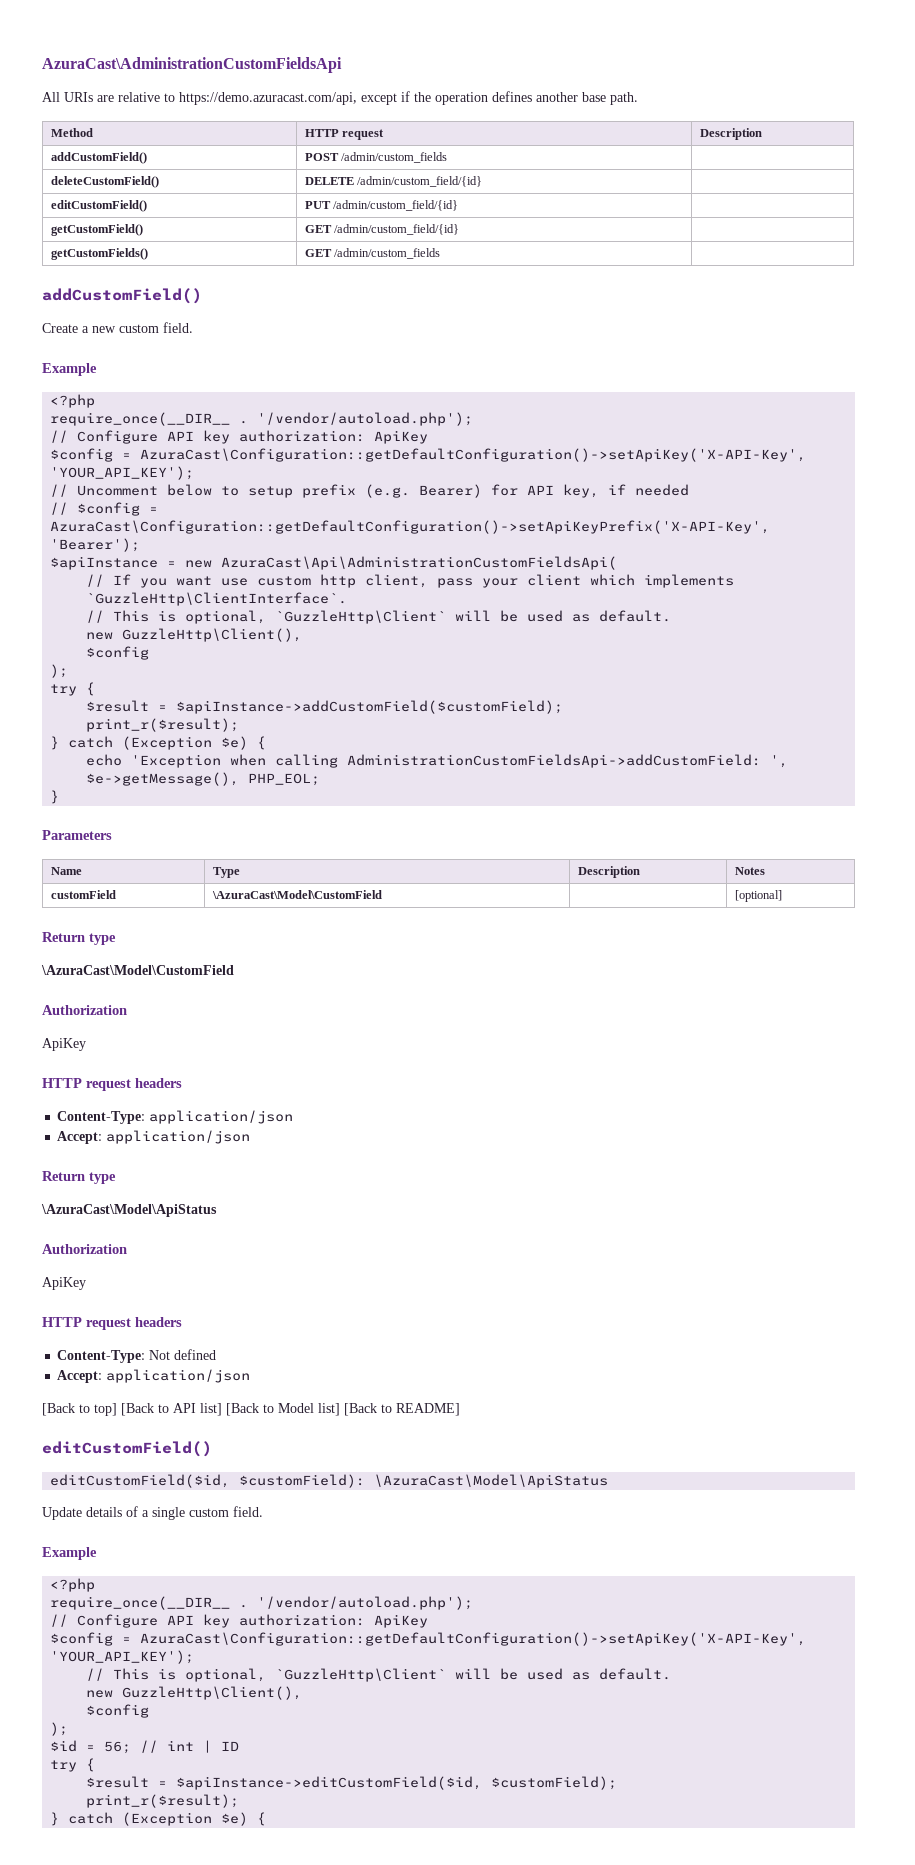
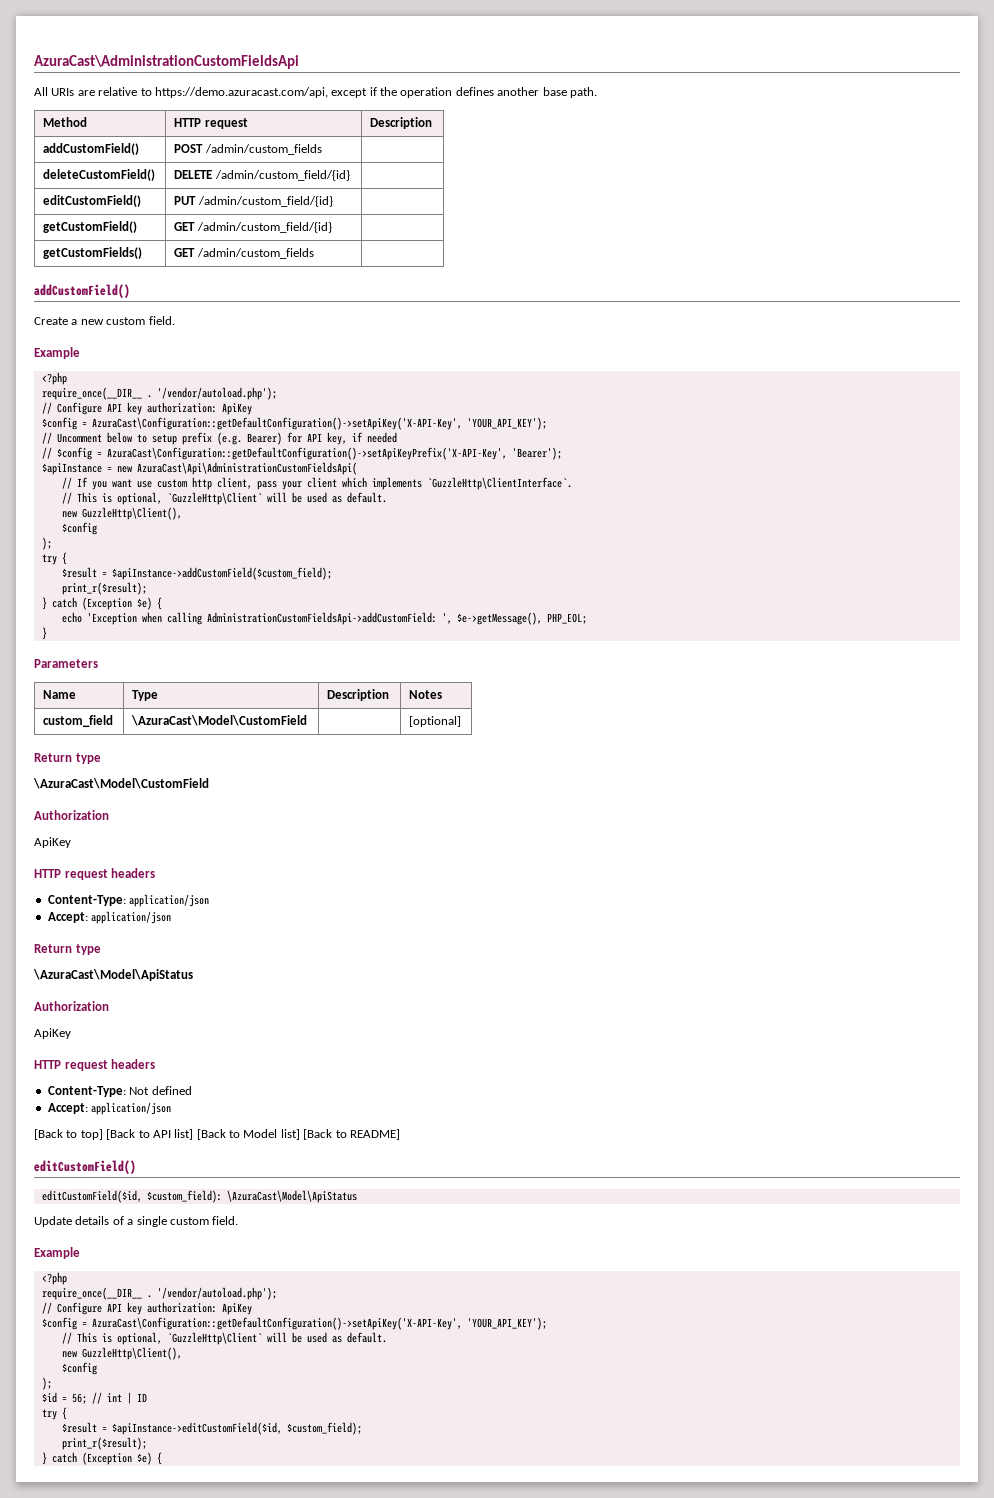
- $result = $apiInstance->addCustomField($customField);
+ $result = $apiInstance->addCustomField($custom_field);
- customField | \AzuraCast\Model\CustomField | | [optional]
+ custom_field | \AzuraCast\Model\CustomField | | [optional]
- editCustomField($id, $customField): \AzuraCast\Model\ApiStatus
+ editCustomField($id, $custom_field): \AzuraCast\Model\ApiStatus
- $result = $apiInstance->editCustomField($id, $customField);
+ $result = $apiInstance->editCustomField($id, $custom_field);

